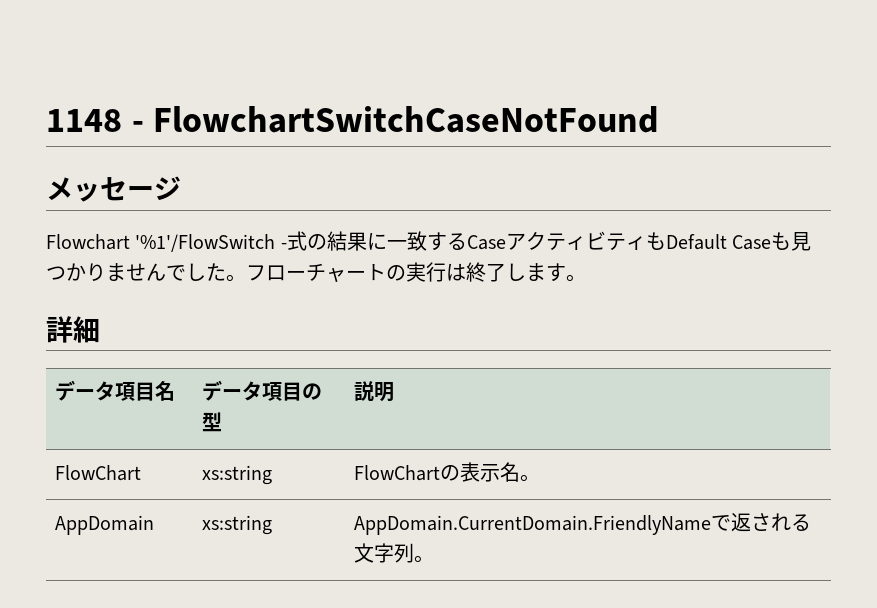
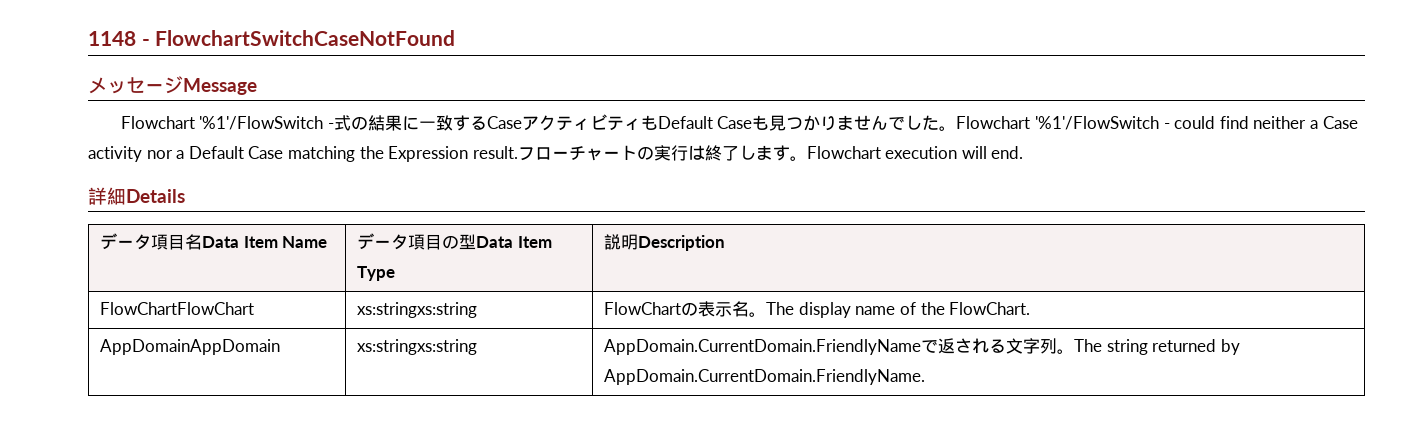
- メッセージ
+ メッセージMessage
+ Flowchart '%1'/FlowSwitch - could find neither a Case activity nor a Default Case matching the Expression result.
+ Flowchart execution will end.
- 詳細
+ 詳細Details
- データ項目名 | データ項目の型 | 説明
- FlowChart | xs:string | FlowChartの表示名。
- AppDomain | xs:string | AppDomain.CurrentDomain.FriendlyNameで返される文字列。
+ データ項目名Data Item Name | データ項目の型Data Item Type | 説明Description
+ FlowChartFlowChart | xs:stringxs:string | FlowChartの表示名。The display name of the FlowChart.
+ AppDomainAppDomain | xs:stringxs:string | AppDomain.CurrentDomain.FriendlyNameで返される文字列。The string returned by AppDomain.CurrentDomain.FriendlyName.

